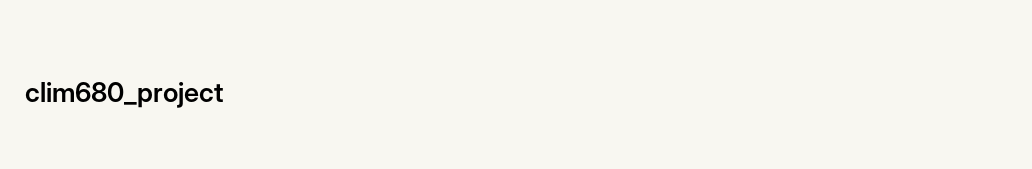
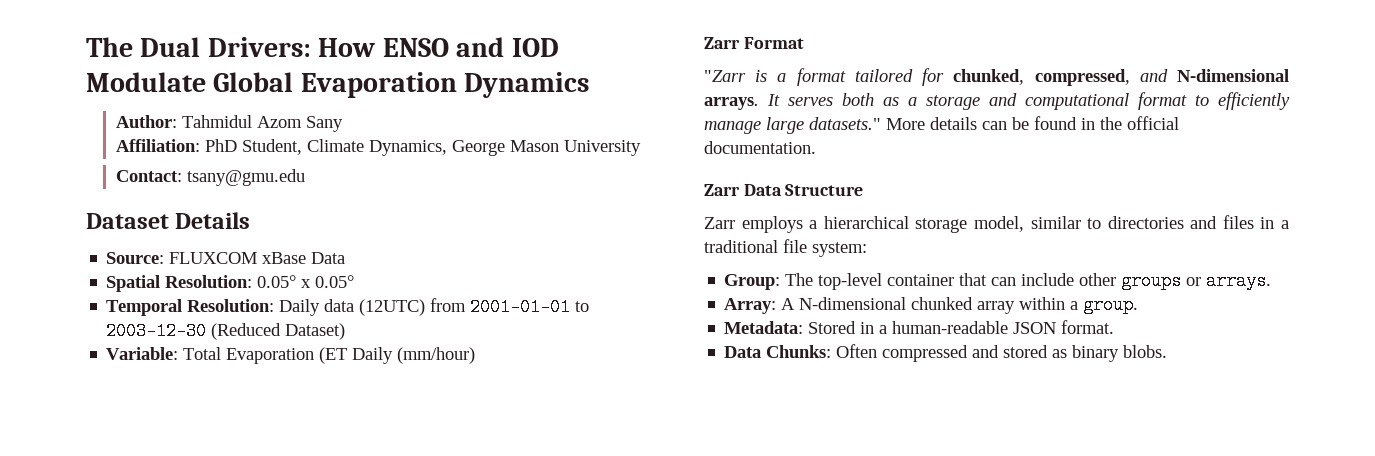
- clim680_project
+ The Dual Drivers: How ENSO and IOD Modulate Global Evaporation Dynamics
+ Author: Tahmidul Azom Sany
+ Affiliation: PhD Student, Climate Dynamics, George Mason University
+ Contact: tsany@gmu.edu
+ Dataset Details
+ Source: FLUXCOM xBase Data
+ Spatial Resolution: 0.05° x 0.05°
+ Temporal Resolution: Daily data (12UTC) from 2001-01-01 to 2003-12-30 (Reduced Dataset)
+ Variable: Total Evaporation (ET Daily (mm/hour)
+ Zarr Format
+ "Zarr is a format tailored for chunked, compressed, and N-dimensional arrays. It serves both as a storage and computational format to efficiently manage large datasets." More details can be found in the official documentation.
+ Zarr Data Structure
+ Zarr employs a hierarchical storage model, similar to directories and files in a traditional file system:
+ Group: The top-level container that can include other groups or arrays.
+ Array: A N-dimensional chunked array within a group.
+ Metadata: Stored in a human-readable JSON format.
+ Data Chunks: Often compressed and stored as binary blobs.

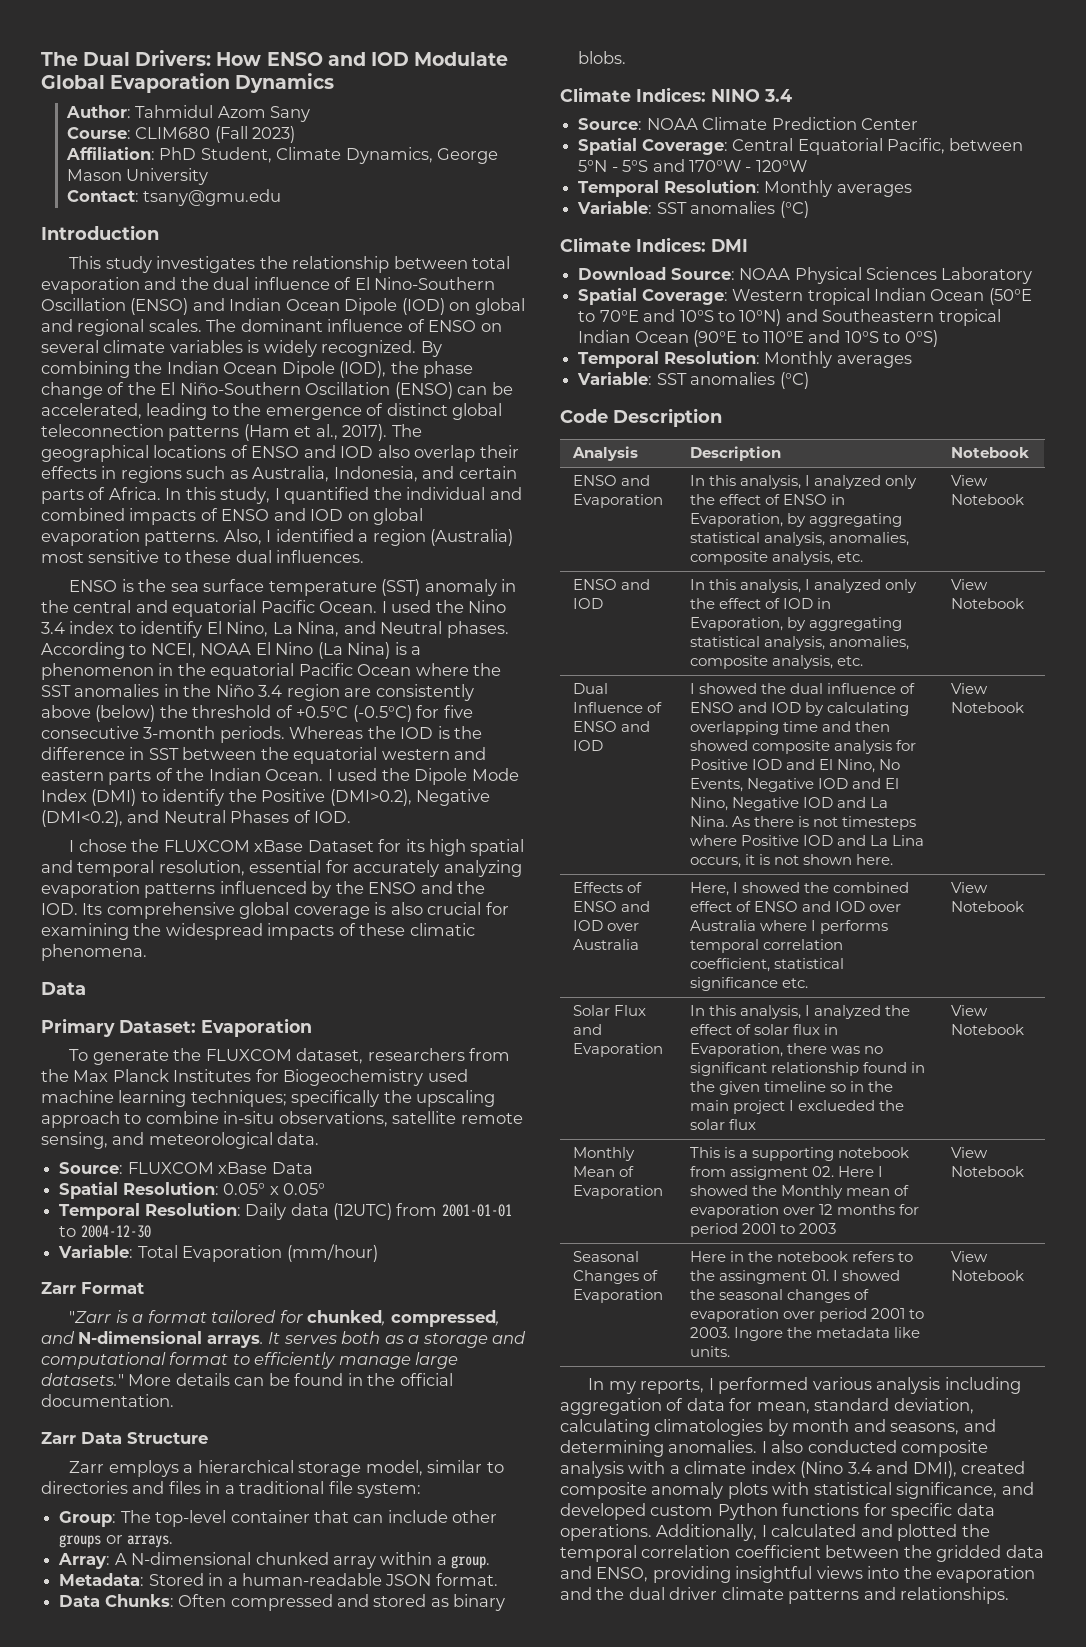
+ Course: CLIM680 (Fall 2023)
- Dataset Details
+ Introduction
+ This study investigates the relationship between total evaporation and the dual influence of El Nino-Southern Oscillation (ENSO) and Indian Ocean Dipole (IOD) on global and regional scales. The dominant influence of ENSO on several climate variables is widely recognized. By combining the Indian Ocean Dipole (IOD), the phase change of the El Niño-Southern Oscillation (ENSO) can be accelerated, leading to the emergence of distinct global teleconnection patterns (Ham et al., 2017). The geographical locations of ENSO and IOD also overlap their effects in regions such as Australia, Indonesia, and certain parts of Africa. In this study, I quantified the individual and combined impacts of ENSO and IOD on global evaporation patterns. Also, I identified a region (Australia) most sensitive to these dual influences.
+ ENSO is the sea surface temperature (SST) anomaly in the central and equatorial Pacific Ocean. I used the Nino 3.4 index to identify El Nino, La Nina, and Neutral phases. According to NCEI, NOAA El Nino (La Nina) is a phenomenon in the equatorial Pacific Ocean where the SST anomalies in the Niño 3.4 region are consistently above (below) the threshold of +0.5°C (-0.5°C) for five consecutive 3-month periods. Whereas the IOD is the difference in SST between the equatorial western and eastern parts of the Indian Ocean. I used the Dipole Mode Index (DMI) to identify the Positive (DMI>0.2), Negative (DMI<0.2), and Neutral Phases of IOD.
+ I chose the FLUXCOM xBase Dataset for its high spatial and temporal resolution, essential for accurately analyzing evaporation patterns influenced by the ENSO and the IOD. Its comprehensive global coverage is also crucial for examining the widespread impacts of these climatic phenomena.
+ Data
+ Primary Dataset: Evaporation
+ To generate the FLUXCOM dataset, researchers from the Max Planck Institutes for Biogeochemistry used machine learning techniques; specifically the upscaling approach to combine in-situ observations, satellite remote sensing, and meteorological data.
- Temporal Resolution: Daily data (12UTC) from 2001-01-01 to 2003-12-30 (Reduced Dataset)
+ Temporal Resolution: Daily data (12UTC) from 2001-01-01 to 2004-12-30
- Variable: Total Evaporation (ET Daily (mm/hour)
+ Variable: Total Evaporation (mm/hour)
+ Climate Indices: NINO 3.4
+ Source: NOAA Climate Prediction Center
+ Spatial Coverage: Central Equatorial Pacific, between 5°N - 5°S and 170°W - 120°W
+ Temporal Resolution: Monthly averages
+ Variable: SST anomalies (°C)
+ Climate Indices: DMI
+ Download Source: NOAA Physical Sciences Laboratory
+ Spatial Coverage: Western tropical Indian Ocean (50°E to 70°E and 10°S to 10°N) and Southeastern tropical Indian Ocean (90°E to 110°E and 10°S to 0°S)
+ Temporal Resolution: Monthly averages
+ Variable: SST anomalies (°C)
+ Code Description
+ Analysis | Description | Notebook
+ ENSO and Evaporation | In this analysis, I analyzed only the effect of ENSO in Evaporation, by aggregating statistical analysis, anomalies, composite analysis, etc. | View Notebook
+ ENSO and IOD | In this analysis, I analyzed only the effect of IOD in Evaporation, by aggregating statistical analysis, anomalies, composite analysis, etc. | View Notebook
+ Dual Influence of ENSO and IOD | I showed the dual influence of ENSO and IOD by calculating overlapping time and then showed composite analysis for Positive IOD and El Nino, No Events, Negative IOD and El Nino, Negative IOD and La Nina. As there is not timesteps where Positive IOD and La Lina occurs, it is not shown here. | View Notebook
+ Effects of ENSO and IOD over Australia | Here, I showed the combined effect of ENSO and IOD over Australia where I performs temporal correlation coefficient, statistical significance etc. | View Notebook
+ Solar Flux and Evaporation | In this analysis, I analyzed the effect of solar flux in Evaporation, there was no significant relationship found in the given timeline so in the main project I exclueded the solar flux | View Notebook
+ Monthly Mean of Evaporation | This is a supporting notebook from assigment 02. Here I showed the Monthly mean of evaporation over 12 months for period 2001 to 2003 | View Notebook
+ Seasonal Changes of Evaporation | Here in the notebook refers to the assingment 01. I showed the seasonal changes of evaporation over period 2001 to 2003. Ingore the metadata like units. | View Notebook
+ In my reports, I performed various analysis including aggregation of data for mean, standard deviation, calculating climatologies by month and seasons, and determining anomalies. I also conducted composite analysis with a climate index (Nino 3.4 and DMI), created composite anomaly plots with statistical significance, and developed custom Python functions for specific data operations. Additionally, I calculated and plotted the temporal correlation coefficient between the gridded data and ENSO, providing insightful views into the evaporation and the dual driver climate patterns and relationships.

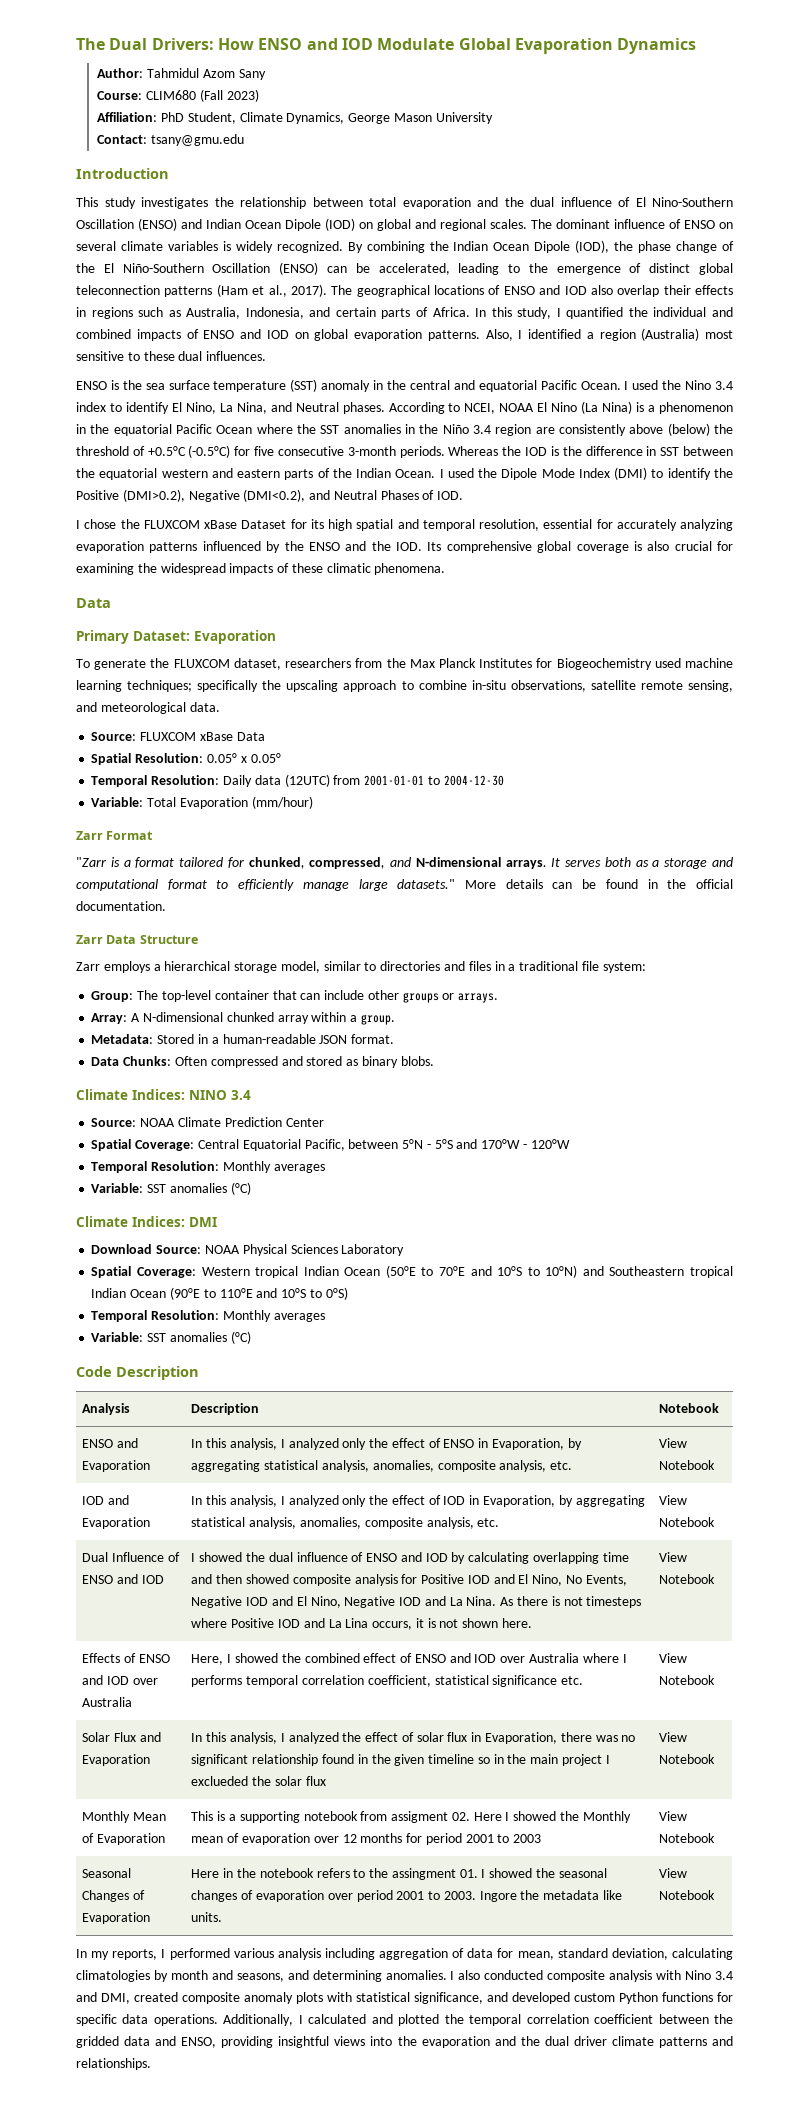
- ENSO and IOD | In this analysis, I analyzed only the effect of IOD in Evaporation, by aggregating statistical analysis, anomalies, composite analysis, etc. | View Notebook
+ IOD and Evaporation | In this analysis, I analyzed only the effect of IOD in Evaporation, by aggregating statistical analysis, anomalies, composite analysis, etc. | View Notebook
- I also conducted composite analysis with a climate index (Nino 3.4 and DMI), created composite anomaly plots with statistical significance, and developed custom Python functions for specific data operations.
+ I also conducted composite analysis with Nino 3.4 and DMI, created composite anomaly plots with statistical significance, and developed custom Python functions for specific data operations.

